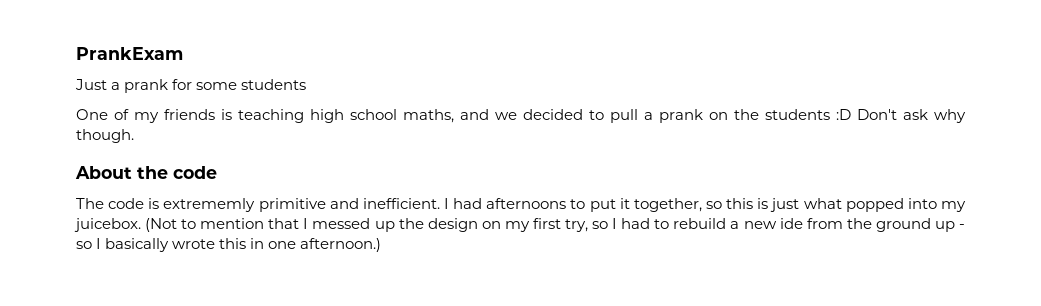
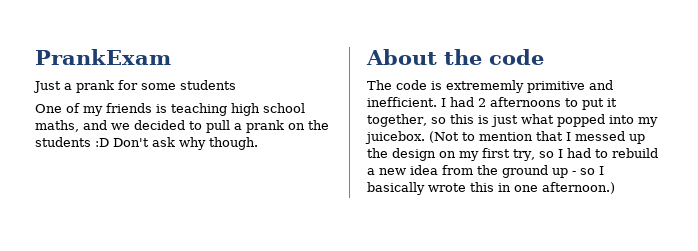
- I had afternoons to put it together, so this is just what popped into my juicebox.
+ I had 2 afternoons to put it together, so this is just what popped into my juicebox.
- (Not to mention that I messed up the design on my first try, so I had to rebuild a new ide from the ground up - so I basically wrote this in one afternoon.)
+ (Not to mention that I messed up the design on my first try, so I had to rebuild a new idea from the ground up - so I basically wrote this in one afternoon.)

